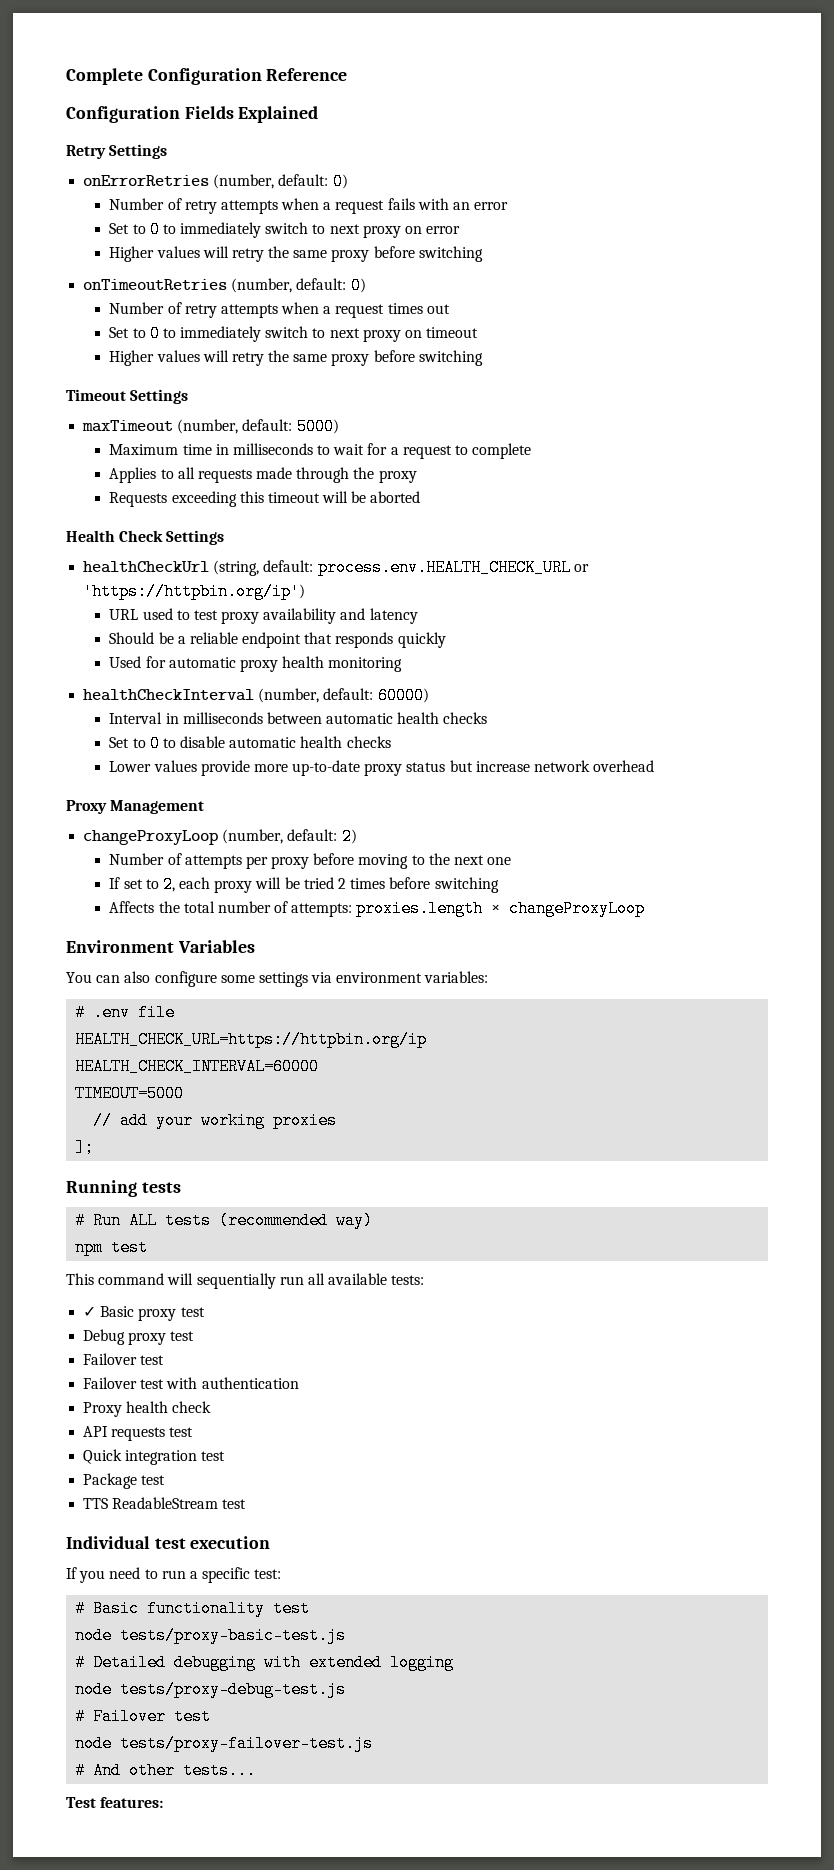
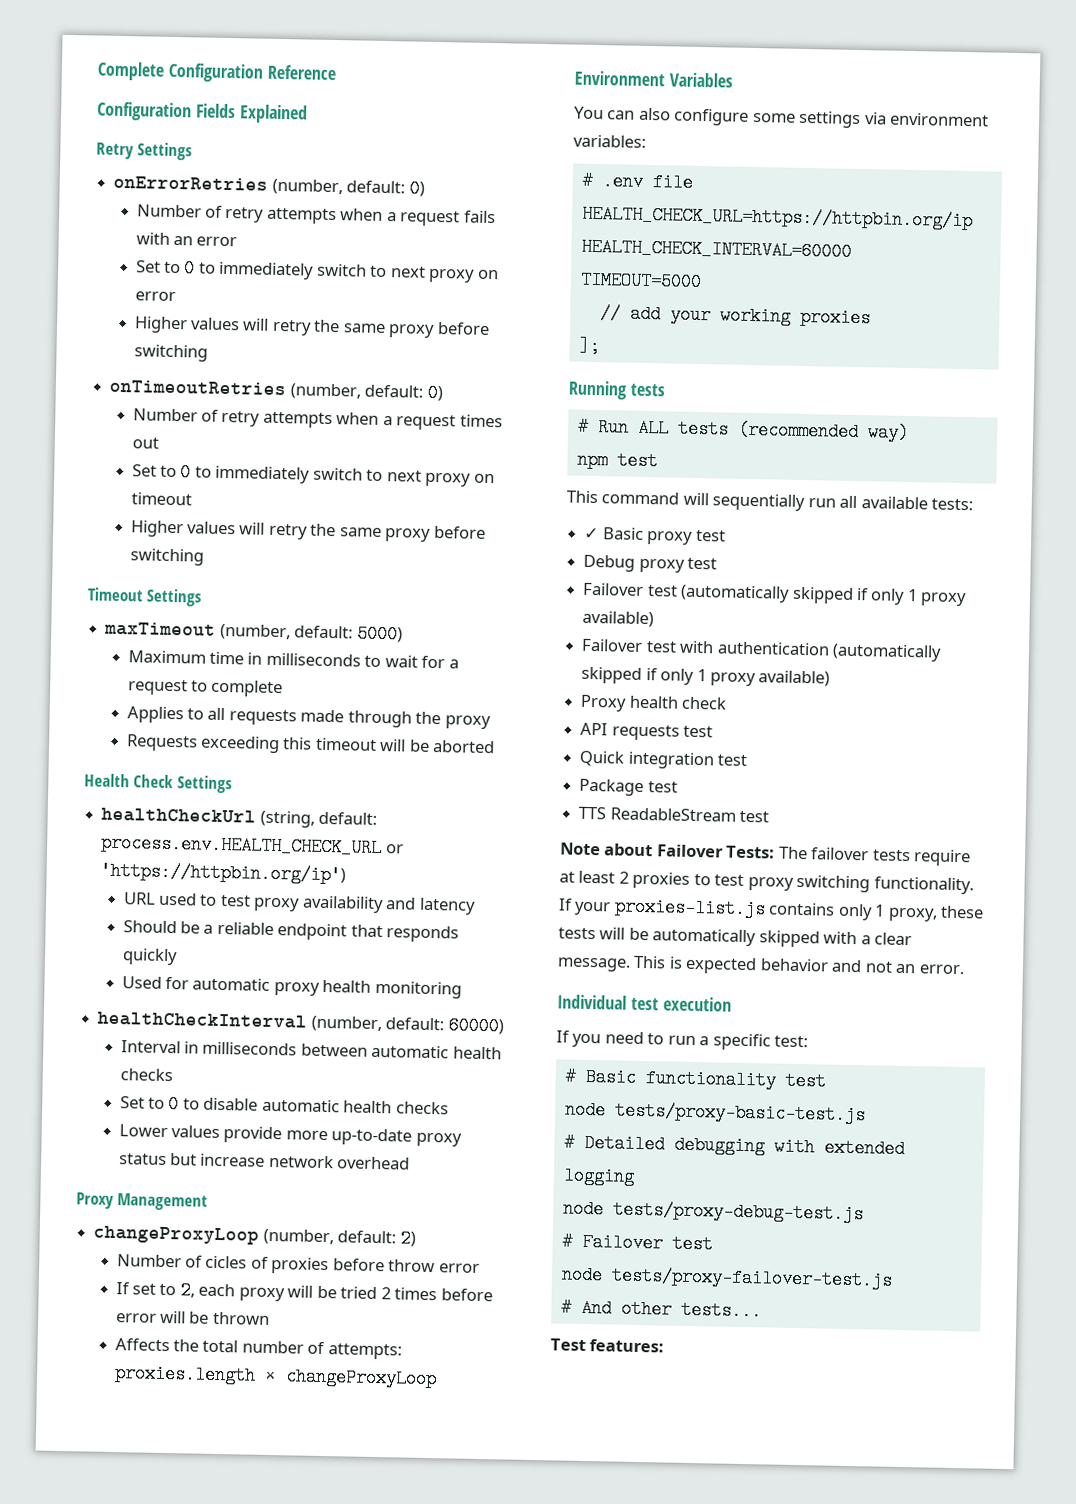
- Number of attempts per proxy before moving to the next one
+ Number of cicles of proxies before throw error
- If set to 2, each proxy will be tried 2 times before switching
+ If set to 2, each proxy will be tried 2 times before error will be thrown
  Debug proxy test
- Failover test
- Failover test with authentication
+ Failover test (automatically skipped if only 1 proxy available)
+ Failover test with authentication (automatically skipped if only 1 proxy available)
+ Note about Failover Tests: The failover tests require at least 2 proxies to test proxy switching functionality. If your proxies-list.js contains only 1 proxy, these tests will be automatically skipped with a clear message. This is expected behavior and not an error.

